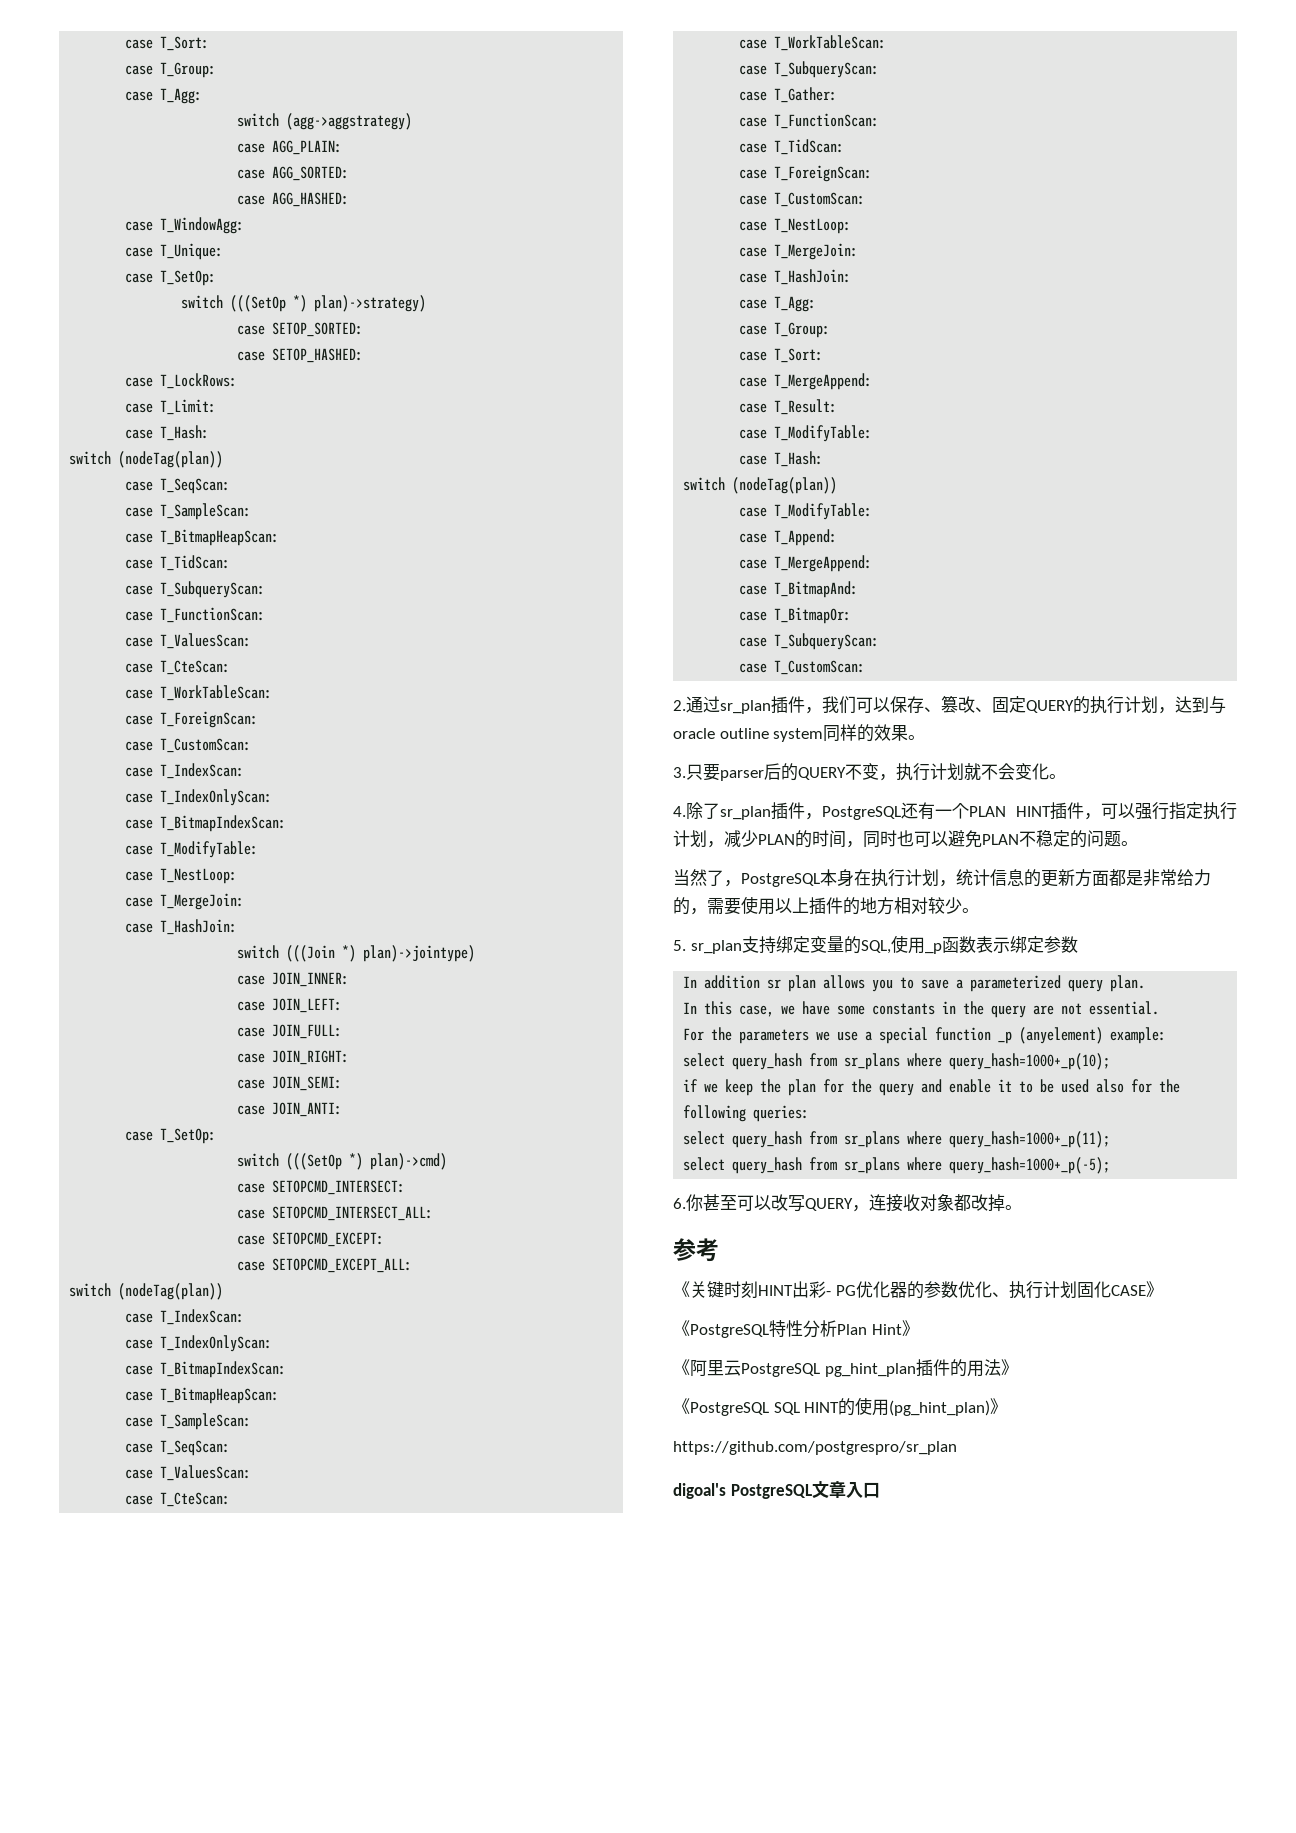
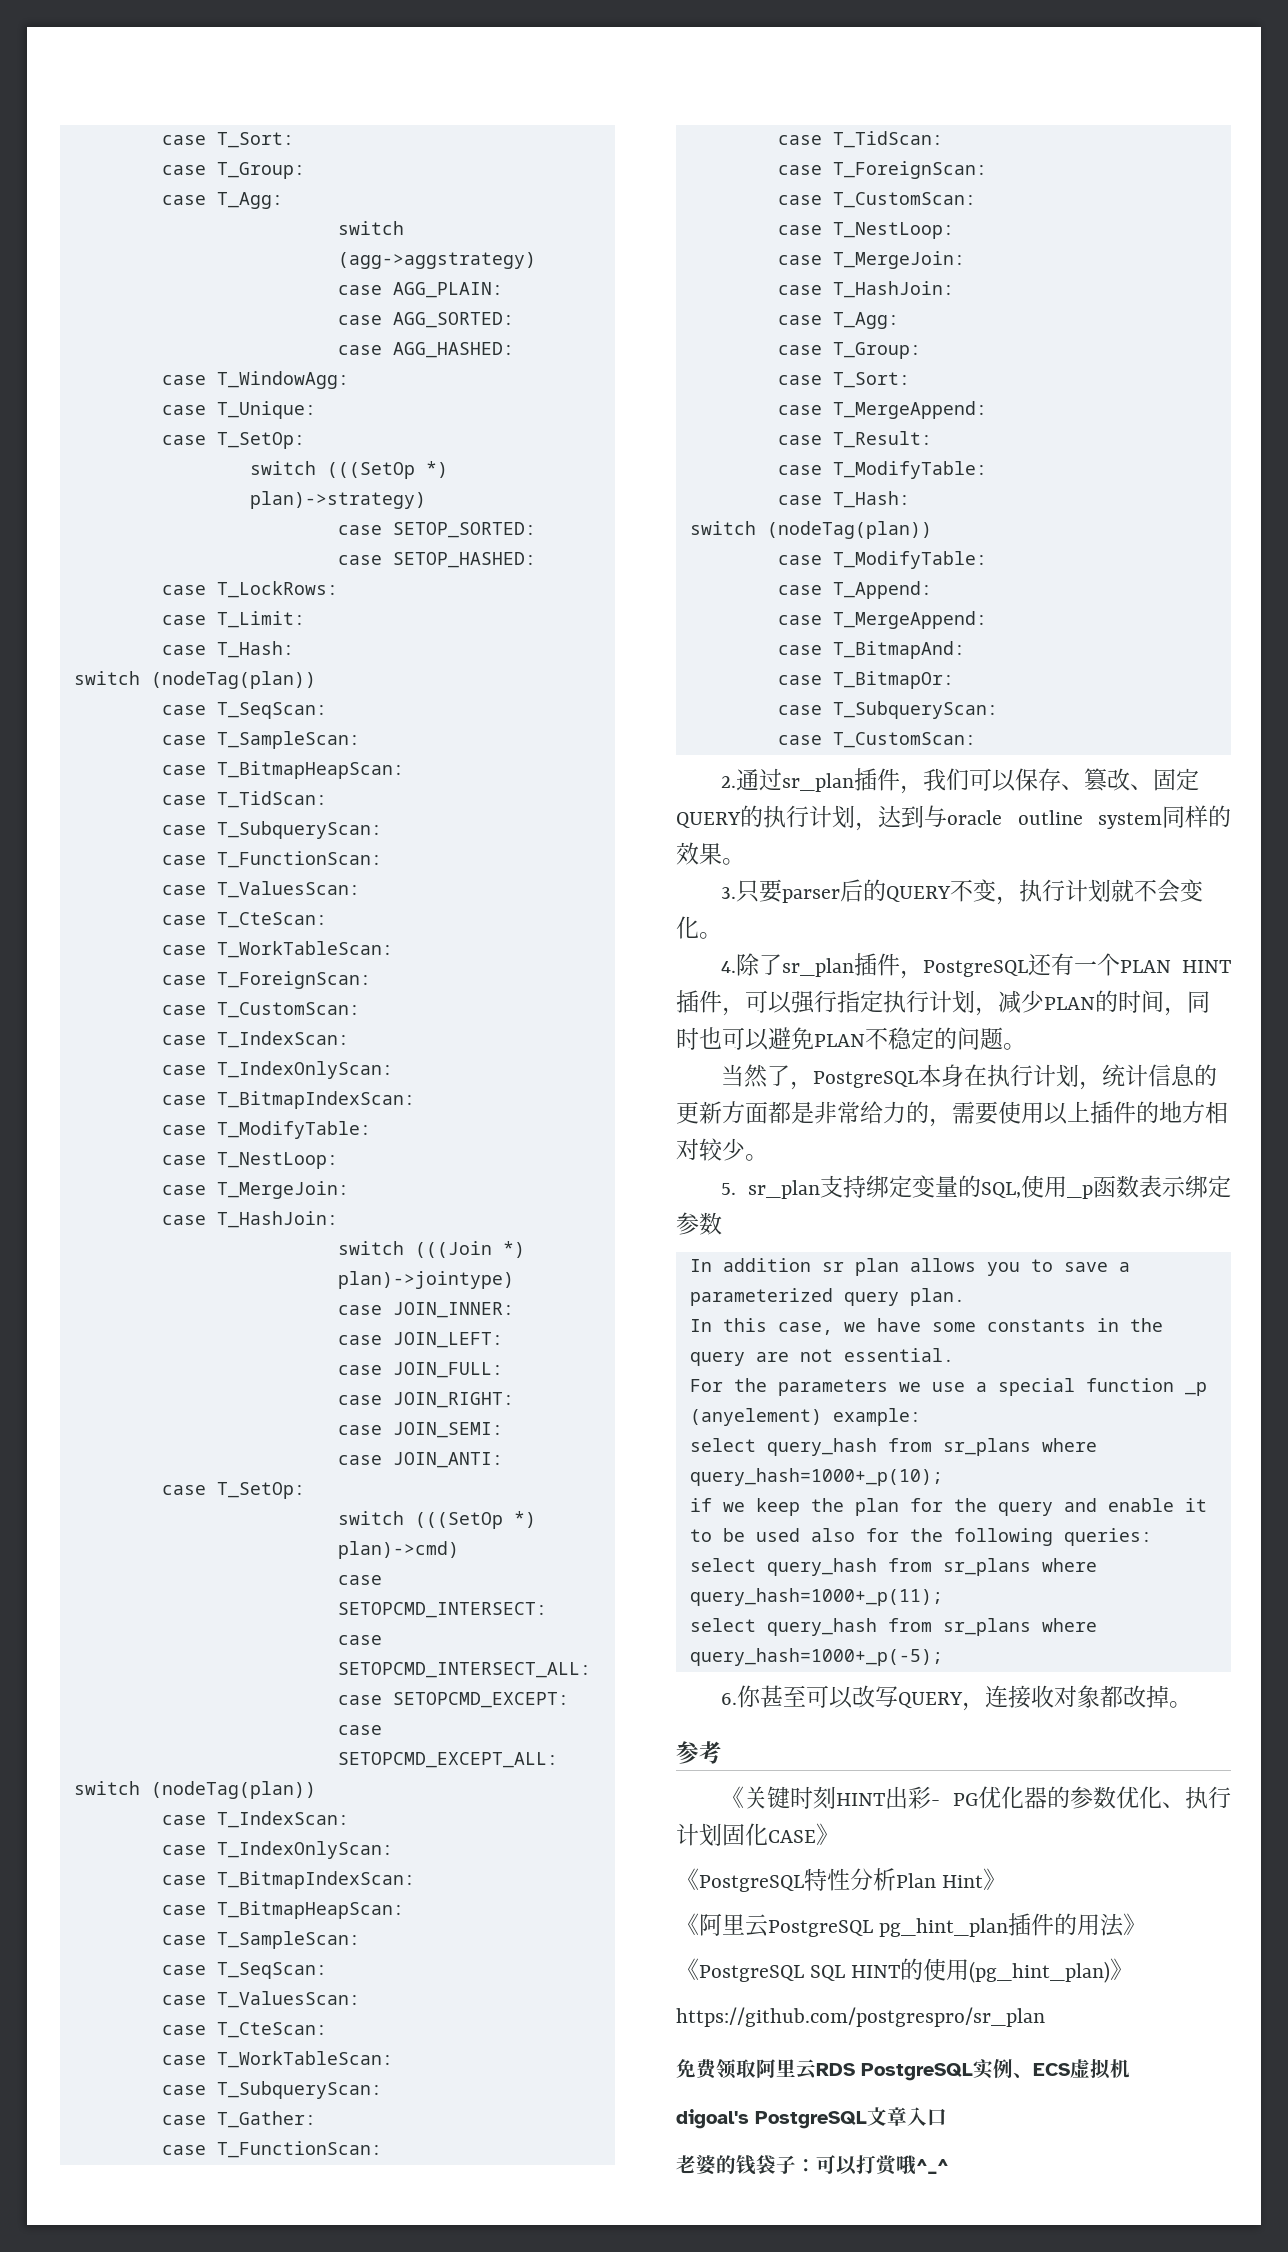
+ 免费领取阿里云RDS PostgreSQL实例、ECS虚拟机
  digoal's PostgreSQL文章入口
+ 老婆的钱袋子：可以打赏哦^_^

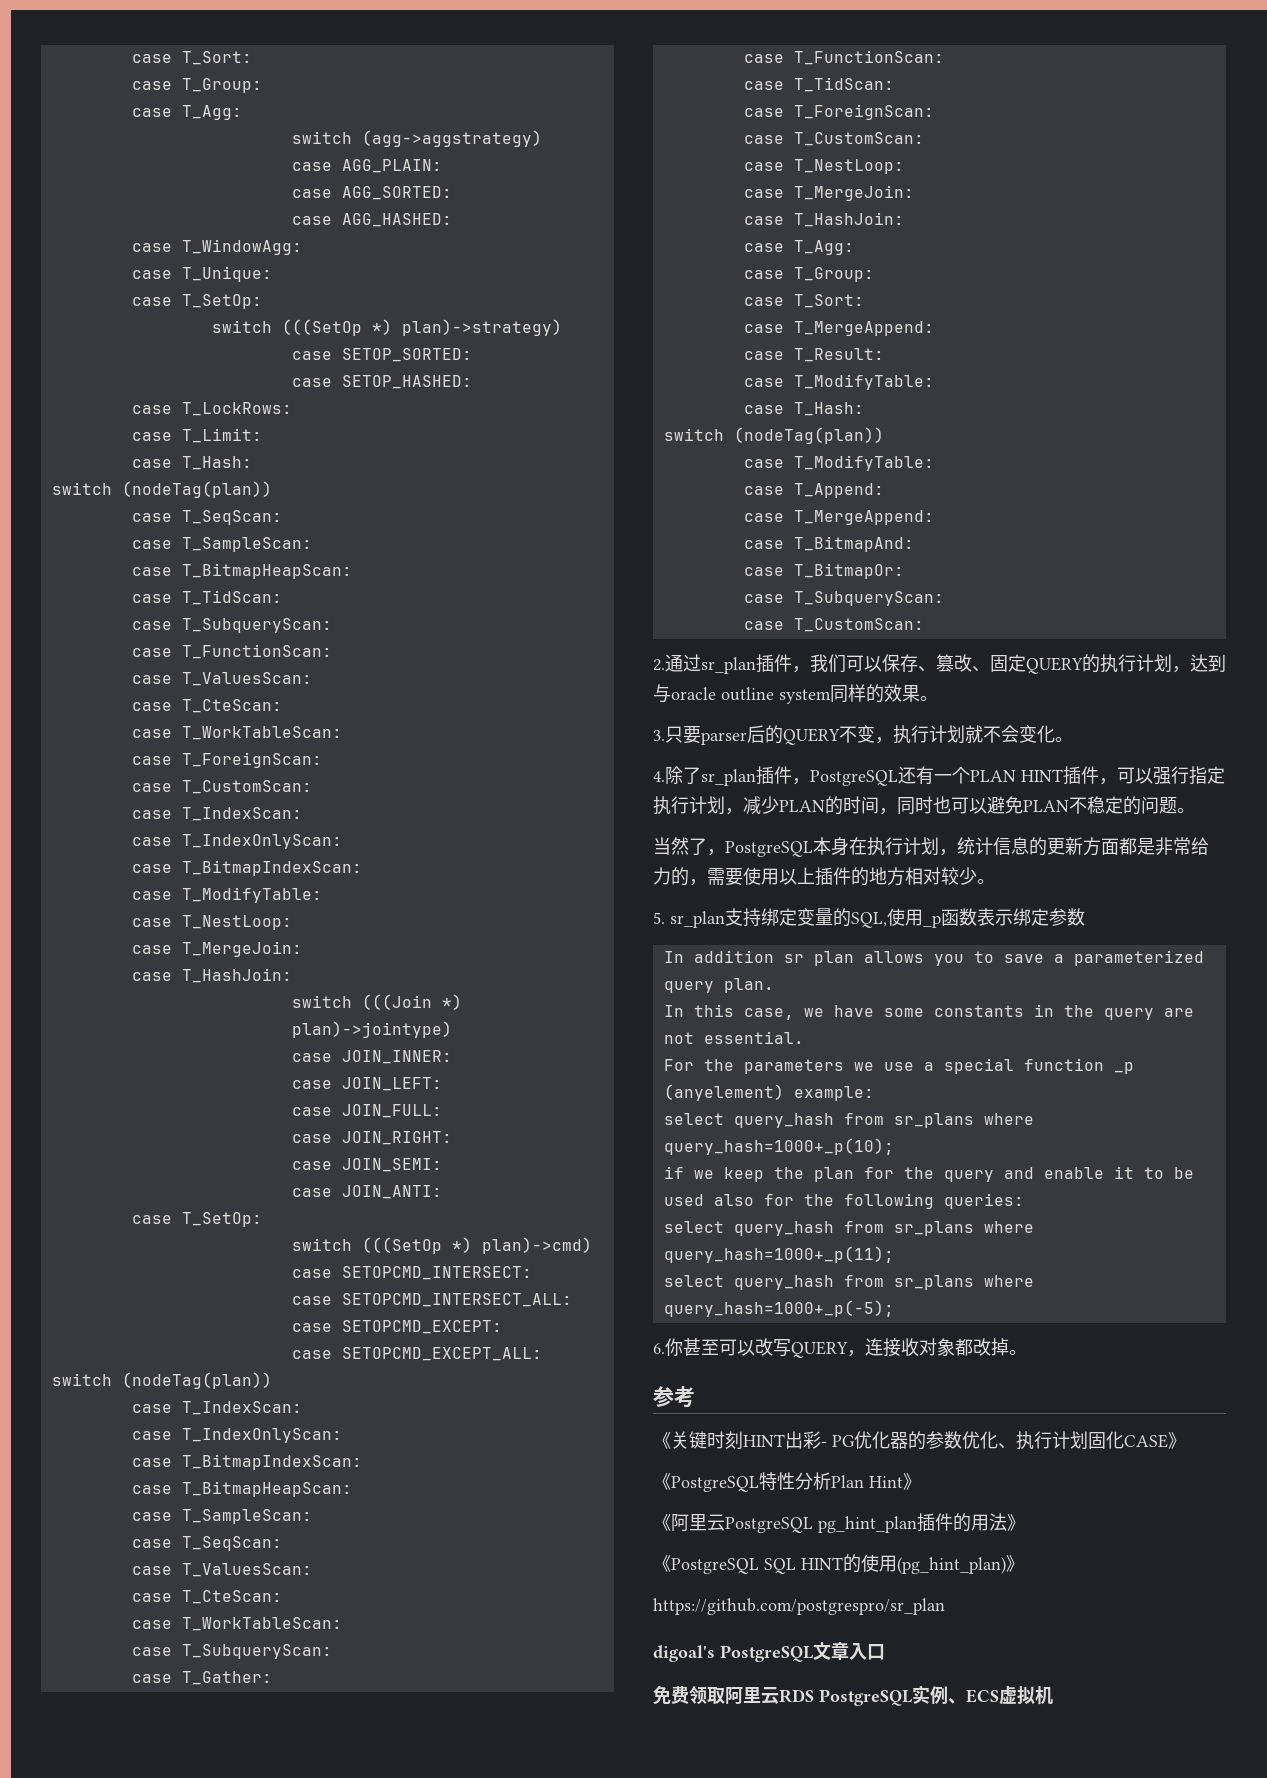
+ digoal's PostgreSQL文章入口
- digoal's PostgreSQL文章入口
- 老婆的钱袋子：可以打赏哦^_^

